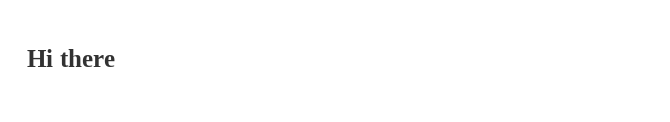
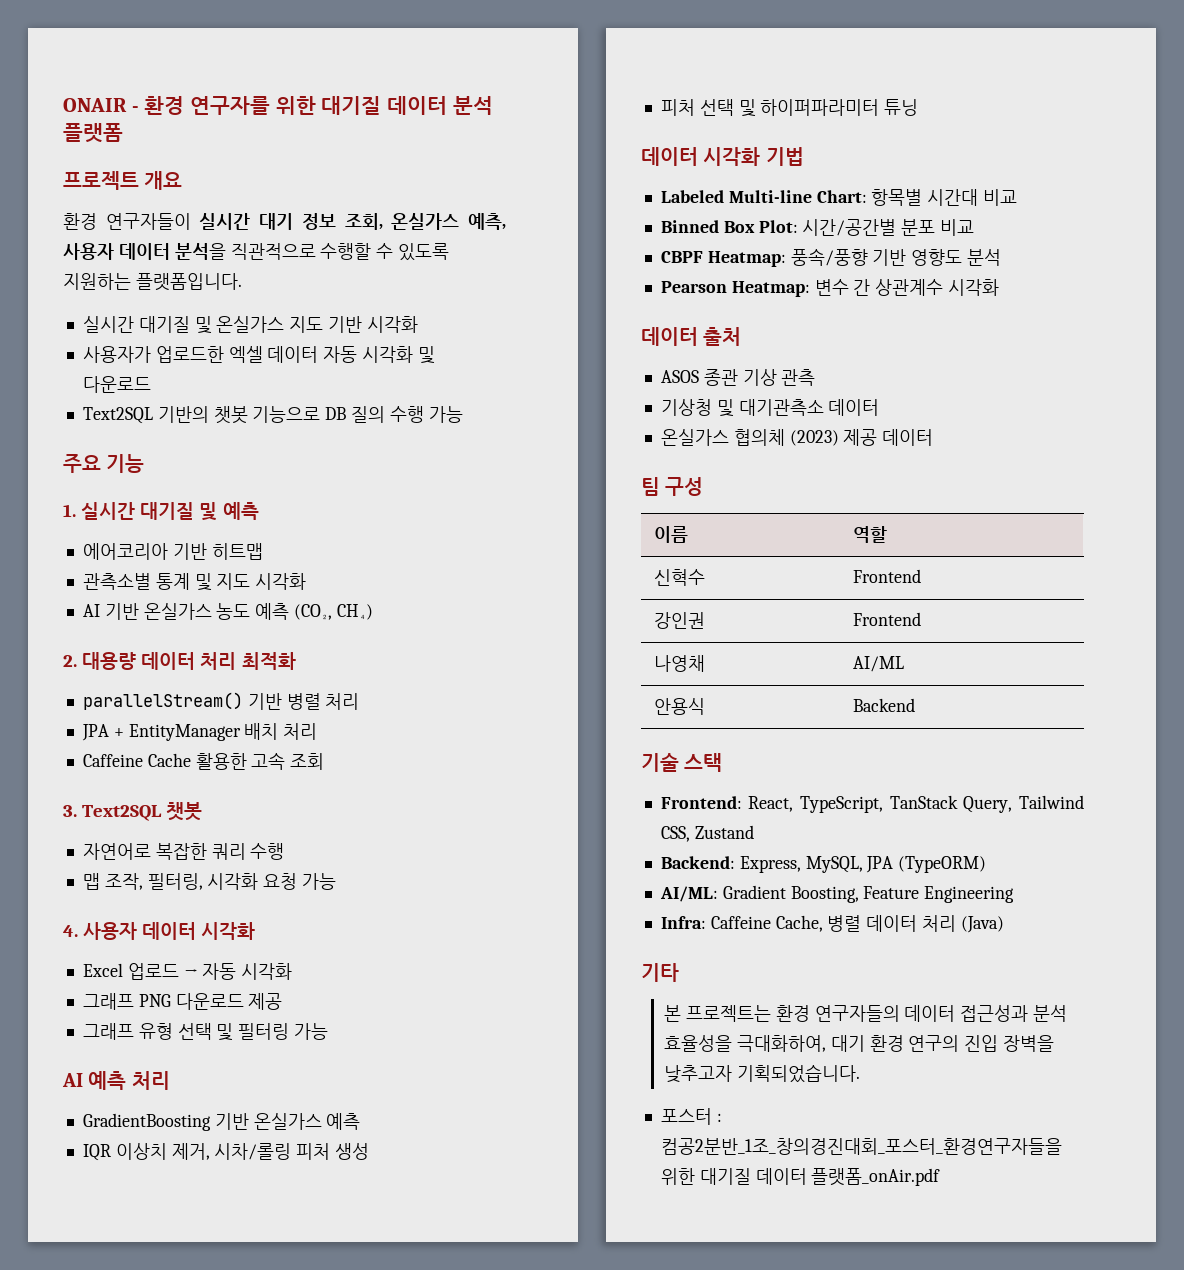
- Hi there
+ ONAIR - 환경 연구자를 위한 대기질 데이터 분석 플랫폼
+ 프로젝트 개요
+ 환경 연구자들이 실시간 대기 정보 조회, 온실가스 예측, 사용자 데이터 분석을 직관적으로 수행할 수 있도록 지원하는 플랫폼입니다.
+ 실시간 대기질 및 온실가스 지도 기반 시각화
+ 사용자가 업로드한 엑셀 데이터 자동 시각화 및 다운로드
+ Text2SQL 기반의 챗봇 기능으로 DB 질의 수행 가능
+ 주요 기능
+ 1. 실시간 대기질 및 예측
+ 에어코리아 기반 히트맵
+ 관측소별 통계 및 지도 시각화
+ AI 기반 온실가스 농도 예측 (CO₂, CH₄)
+ 2. 대용량 데이터 처리 최적화
+ parallelStream() 기반 병렬 처리
+ JPA + EntityManager 배치 처리
+ Caffeine Cache 활용한 고속 조회
+ 3. Text2SQL 챗봇
+ 자연어로 복잡한 쿼리 수행
+ 맵 조작, 필터링, 시각화 요청 가능
+ 4. 사용자 데이터 시각화
+ Excel 업로드 → 자동 시각화
+ 그래프 PNG 다운로드 제공
+ 그래프 유형 선택 및 필터링 가능
+ AI 예측 처리
+ GradientBoosting 기반 온실가스 예측
+ IQR 이상치 제거, 시차/롤링 피처 생성
+ 피처 선택 및 하이퍼파라미터 튜닝
+ 데이터 시각화 기법
+ Labeled Multi-line Chart: 항목별 시간대 비교
+ Binned Box Plot: 시간/공간별 분포 비교
+ CBPF Heatmap: 풍속/풍향 기반 영향도 분석
+ Pearson Heatmap: 변수 간 상관계수 시각화
+ 데이터 출처
+ ASOS 종관 기상 관측
+ 기상청 및 대기관측소 데이터
+ 온실가스 협의체 (2023) 제공 데이터
+ 팀 구성
+ 이름 | 역할
+ 신혁수 | Frontend
+ 강인권 | Frontend
+ 나영채 | AI/ML
+ 안용식 | Backend
+ 기술 스택
+ Frontend: React, TypeScript, TanStack Query, Tailwind CSS, Zustand
+ Backend: Express, MySQL, JPA (TypeORM)
+ AI/ML: Gradient Boosting, Feature Engineering
+ Infra: Caffeine Cache, 병렬 데이터 처리 (Java)
+ 기타
+ 본 프로젝트는 환경 연구자들의 데이터 접근성과 분석 효율성을 극대화하여, 대기 환경 연구의 진입 장벽을 낮추고자 기획되었습니다.
+ 포스터 : 컴공2분반_1조_창의경진대회_포스터_환경연구자들을 위한 대기질 데이터 플랫폼_onAir.pdf

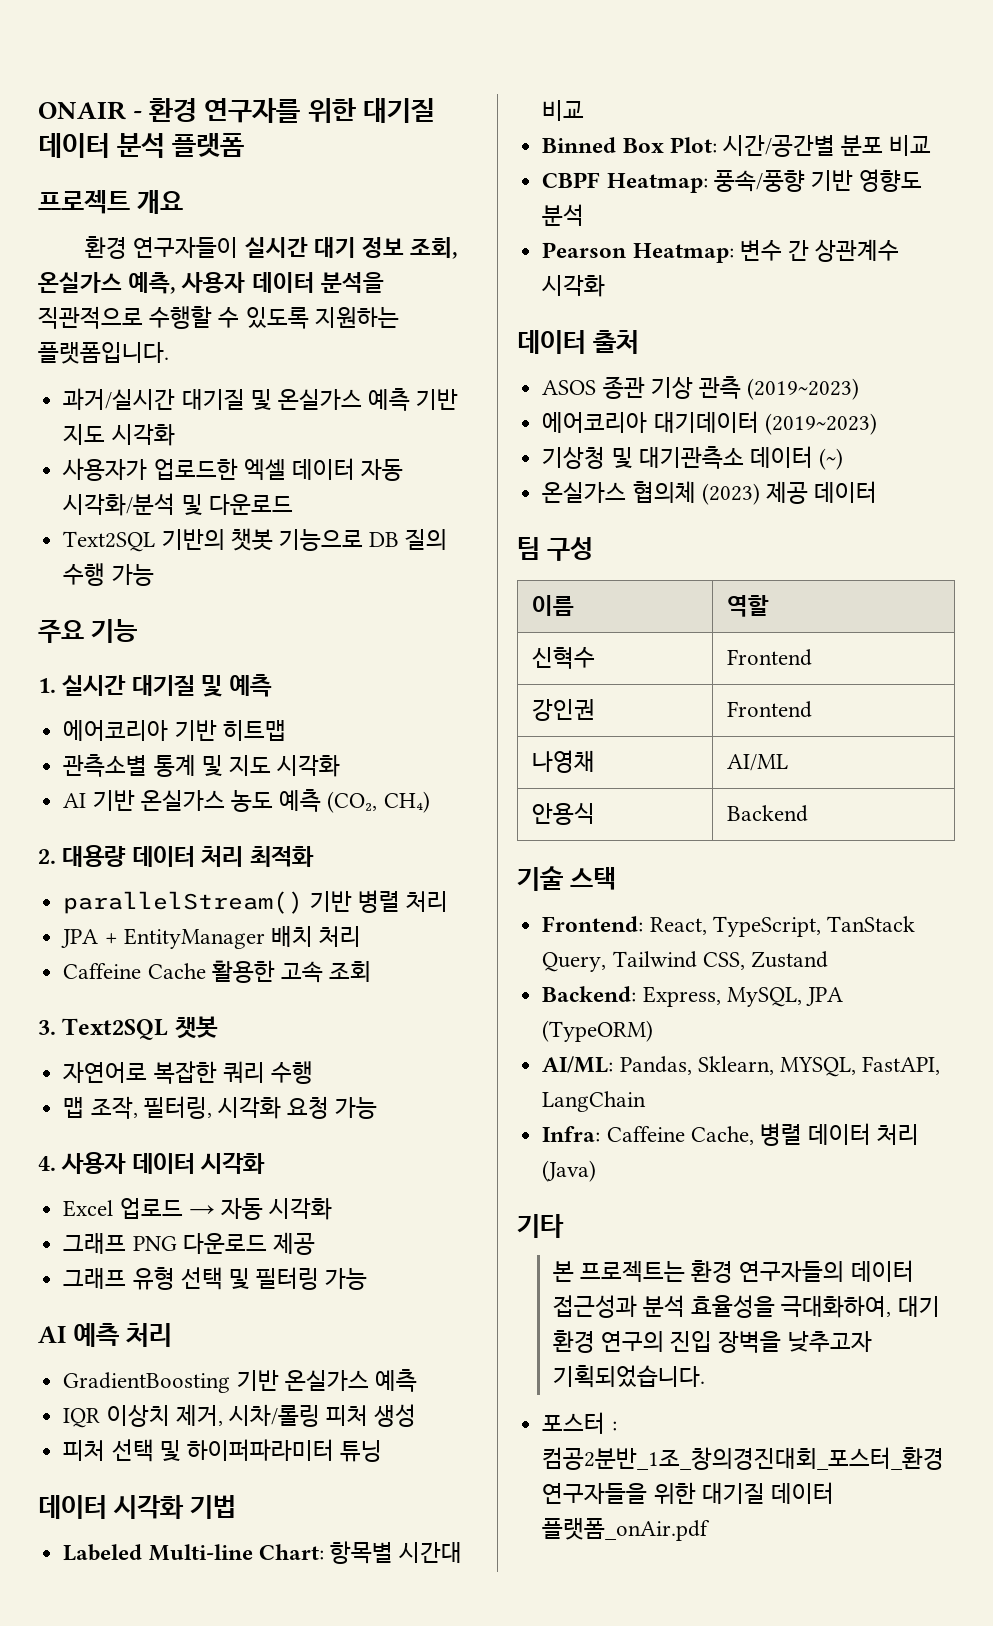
- 실시간 대기질 및 온실가스 지도 기반 시각화
+ 과거/실시간 대기질 및 온실가스 예측 기반 지도 시각화
- 사용자가 업로드한 엑셀 데이터 자동 시각화 및 다운로드
+ 사용자가 업로드한 엑셀 데이터 자동 시각화/분석 및 다운로드
- ASOS 종관 기상 관측
+ ASOS 종관 기상 관측 (2019~2023)
+ 에어코리아 대기데이터 (2019~2023)
- 기상청 및 대기관측소 데이터
+ 기상청 및 대기관측소 데이터 (~)
- AI/ML: Gradient Boosting, Feature Engineering
+ AI/ML: Pandas, Sklearn, MYSQL, FastAPI, LangChain

